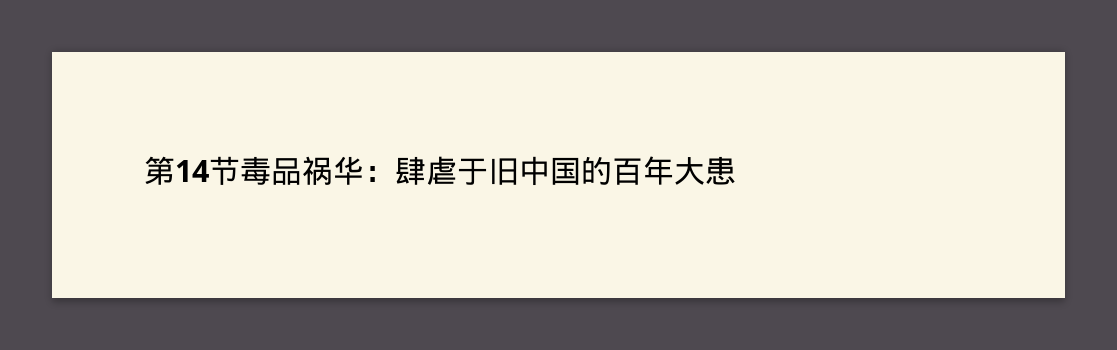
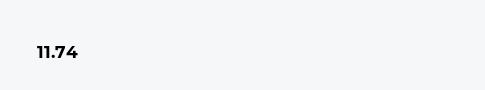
- 第14节毒品祸华：肆虐于旧中国的百年大患
+ 11.74

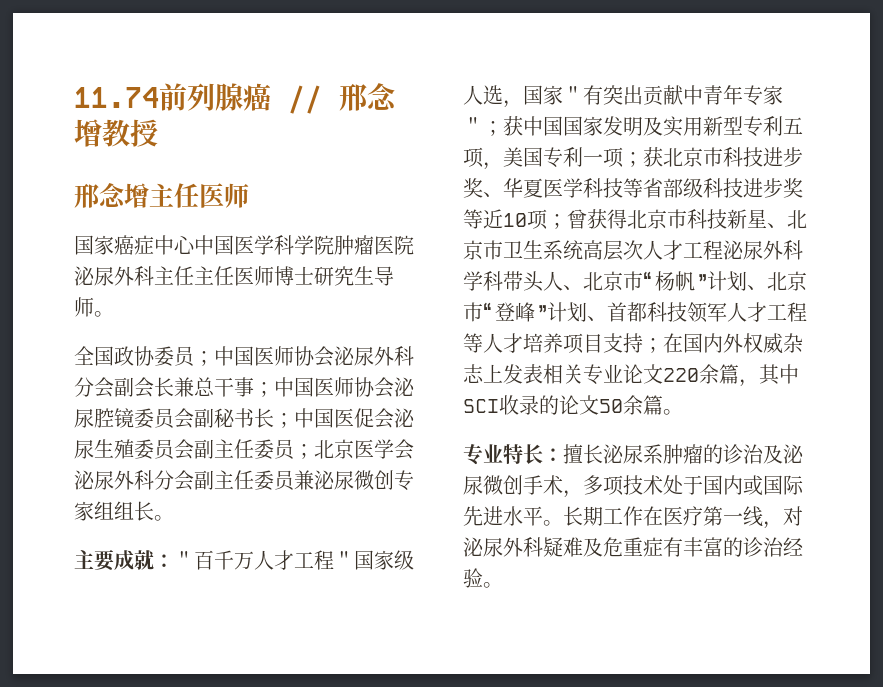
- 11.74
+ 11.74前列腺癌 // 邢念增教授
+ 邢念增主任医师
+ 国家癌症中心中国医学科学院肿瘤医院泌尿外科主任主任医师博士研究生导师。
+ 全国政协委员；中国医师协会泌尿外科分会副会长兼总干事；中国医师协会泌尿腔镜委员会副秘书长；中国医促会泌尿生殖委员会副主任委员；北京医学会泌尿外科分会副主任委员兼泌尿微创专家组组长。
+ 主要成就：＂百千万人才工程＂国家级人选，国家＂有突出贡献中青年专家＂；获中国国家发明及实用新型专利五项，美国专利一项；获北京市科技进步奖、华夏医学科技等省部级科技进步奖等近10项；曾获得北京市科技新星、北京市卫生系统高层次人才工程泌尿外科学科带头人、北京市“杨帆”计划、北京市“登峰”计划、首都科技领军人才工程等人才培养项目支持；在国内外权威杂志上发表相关专业论文220余篇，其中SCI收录的论文50余篇。
+ 专业特长：擅长泌尿系肿瘤的诊治及泌尿微创手术，多项技术处于国内或国际先进水平。长期工作在医疗第一线，对泌尿外科疑难及危重症有丰富的诊治经验。

